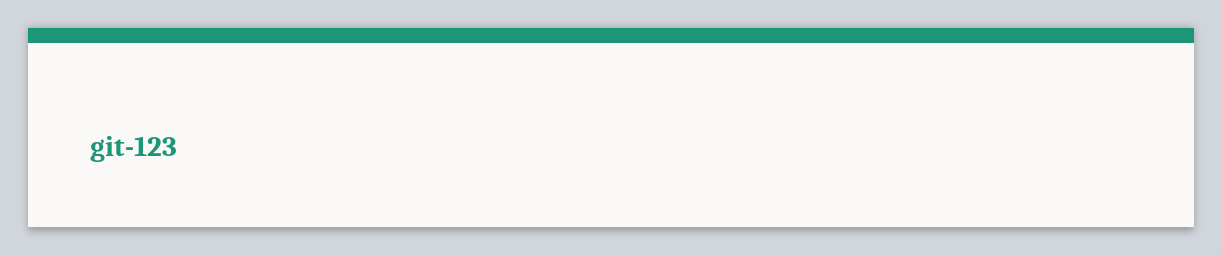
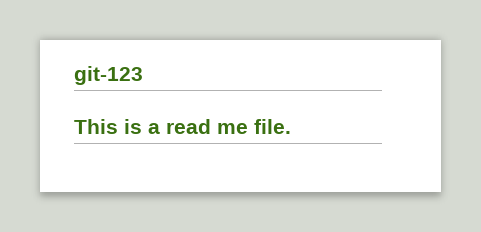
+ This is a read me file.

